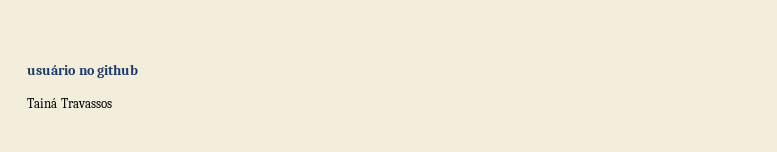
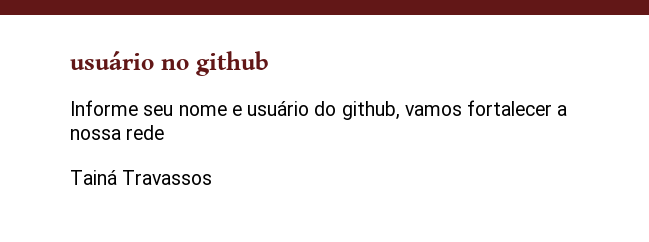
+ Informe seu nome e usuário do github, vamos fortalecer a nossa rede

